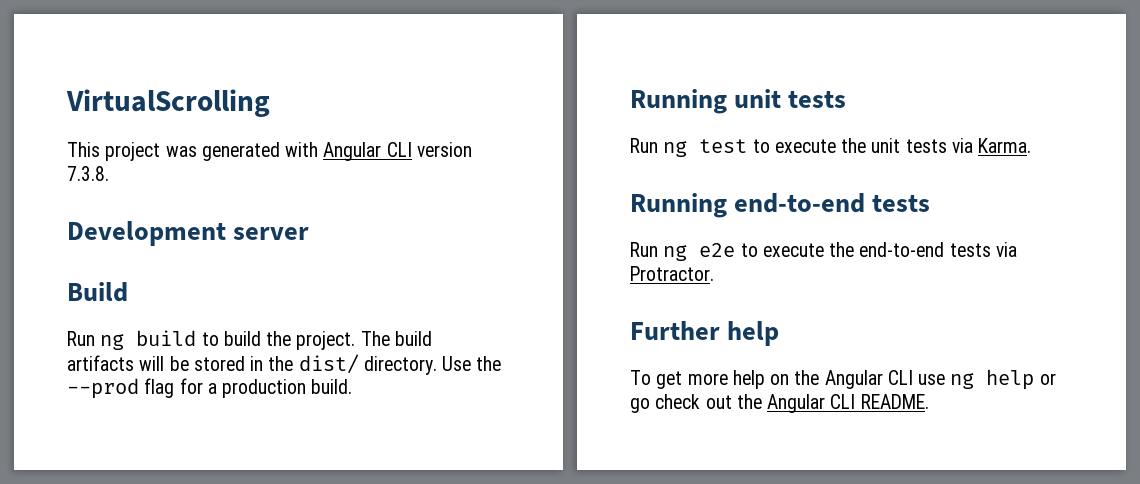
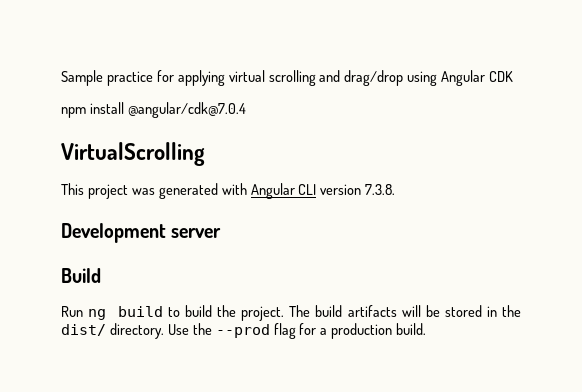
+ Sample practice for applying virtual scrolling and drag/drop using Angular CDK
+ npm install @angular/cdk@7.0.4
- Running unit tests
- Run ng test to execute the unit tests via Karma.
- Running end-to-end tests
- Run ng e2e to execute the end-to-end tests via Protractor.
- Further help
- To get more help on the Angular CLI use ng help or go check out the Angular CLI README.

